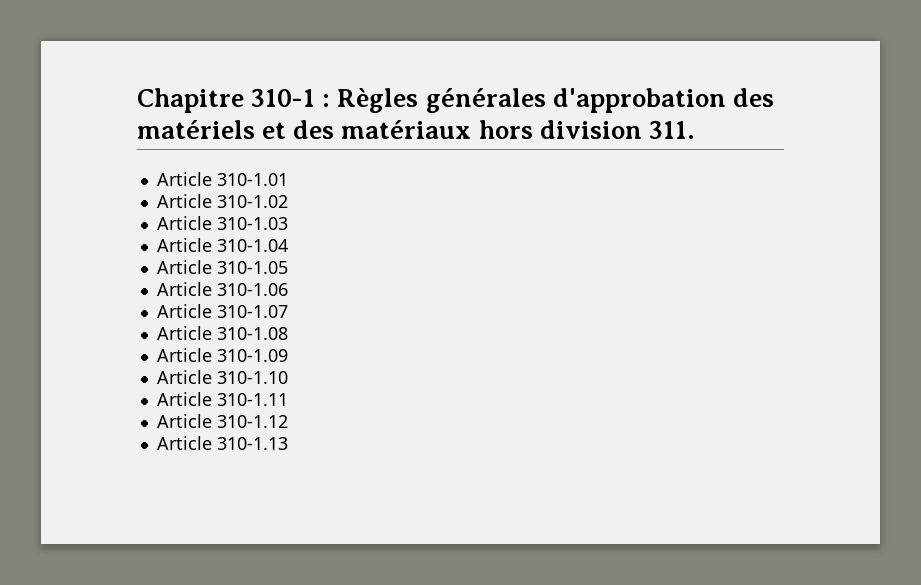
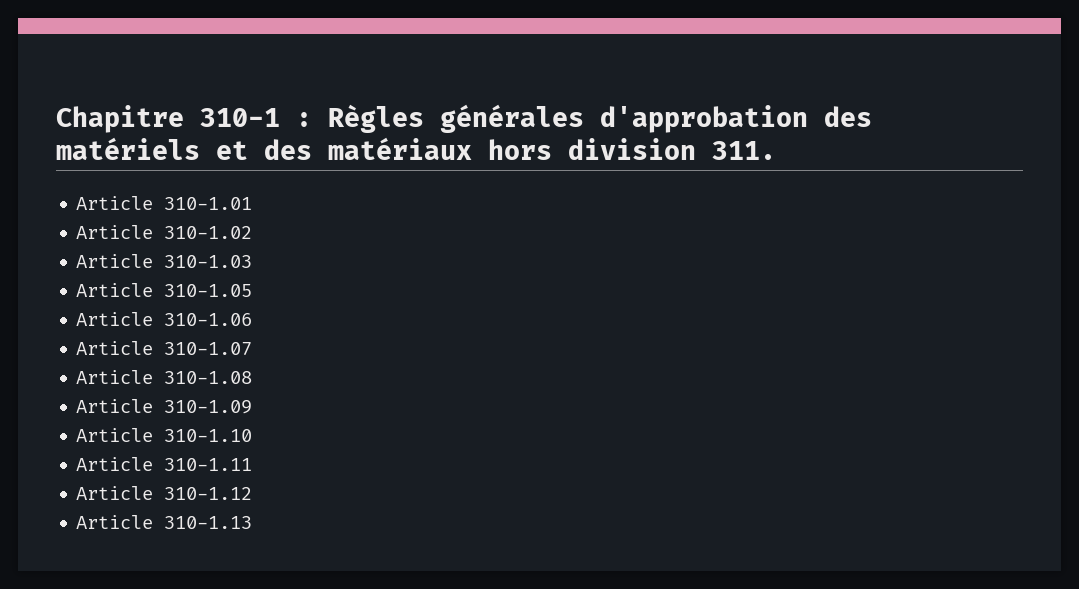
- Article 310-1.04

